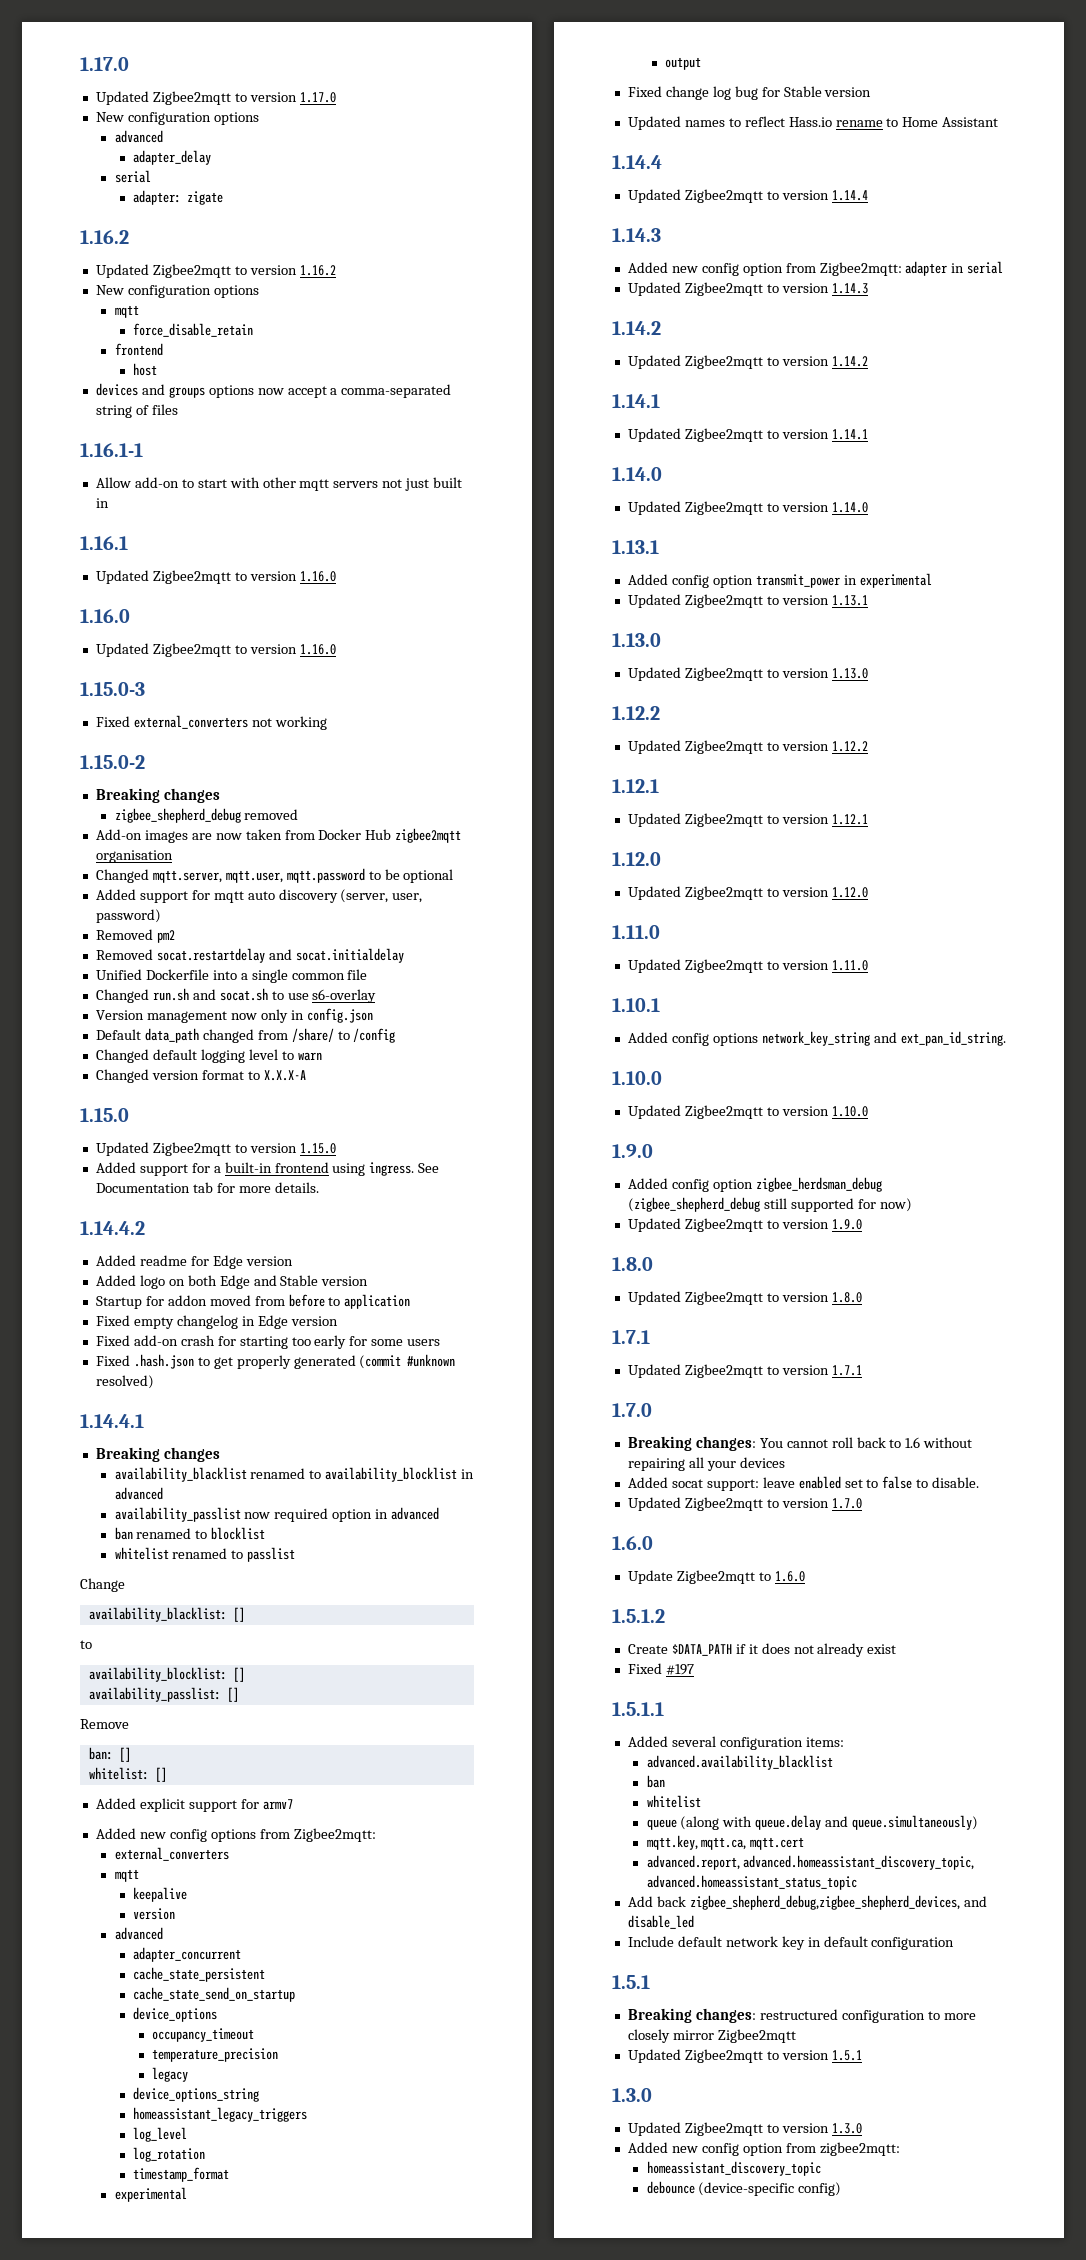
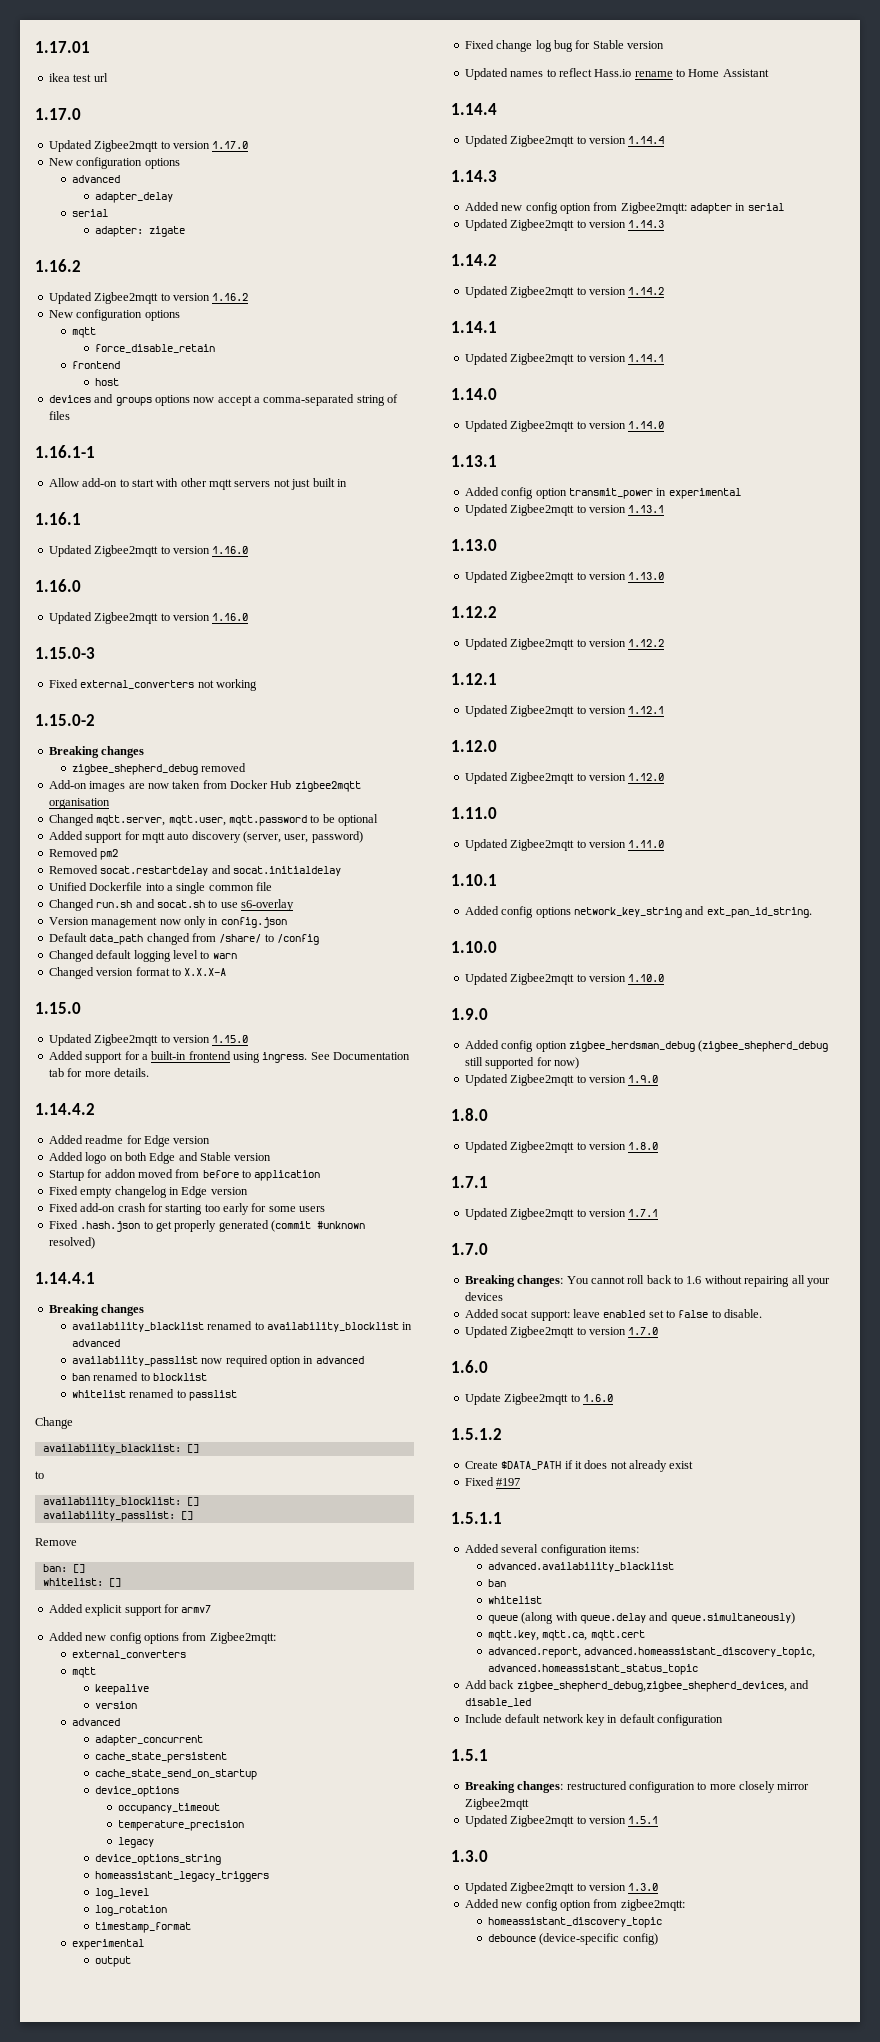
+ 1.17.01
+ ikea test url

